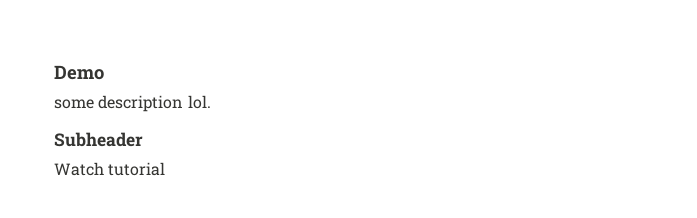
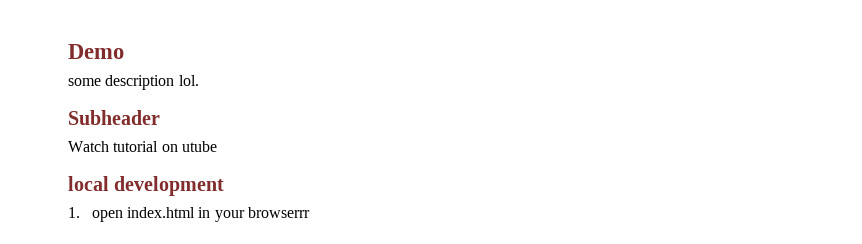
- Watch tutorial
+ Watch tutorial on utube
+ local development
+ 1. open index.html in your browserrr

